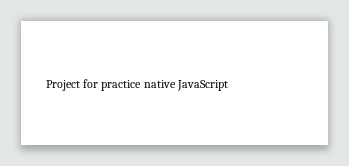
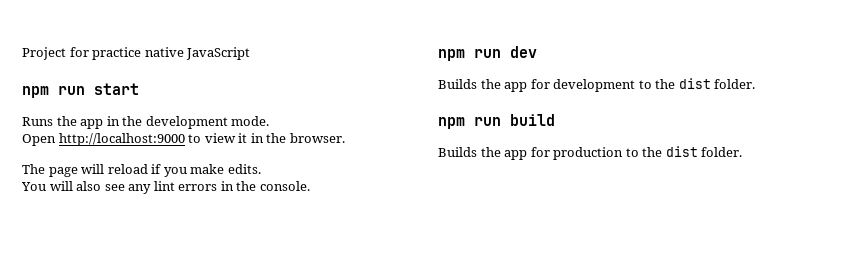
+ npm run start
+ Runs the app in the development mode.
+ Open http://localhost:9000 to view it in the browser.
+ The page will reload if you make edits.
+ You will also see any lint errors in the console.
+ npm run dev
+ Builds the app for development to the dist folder.
+ npm run build
+ Builds the app for production to the dist folder.

